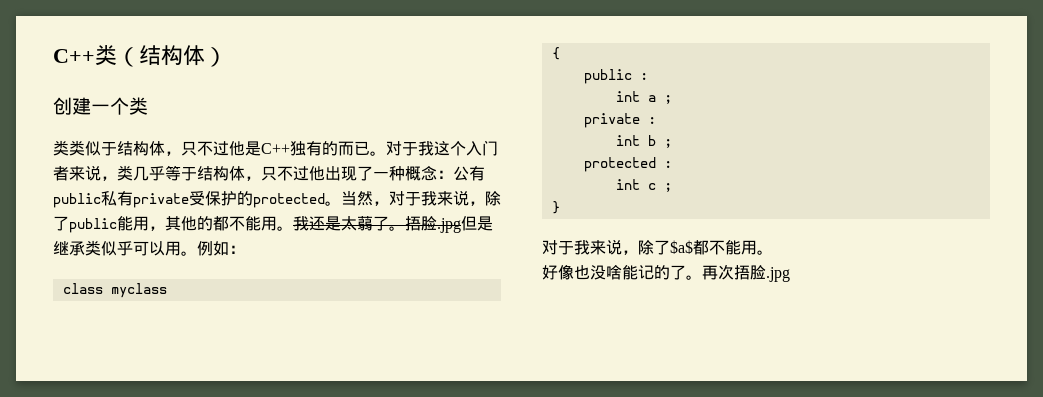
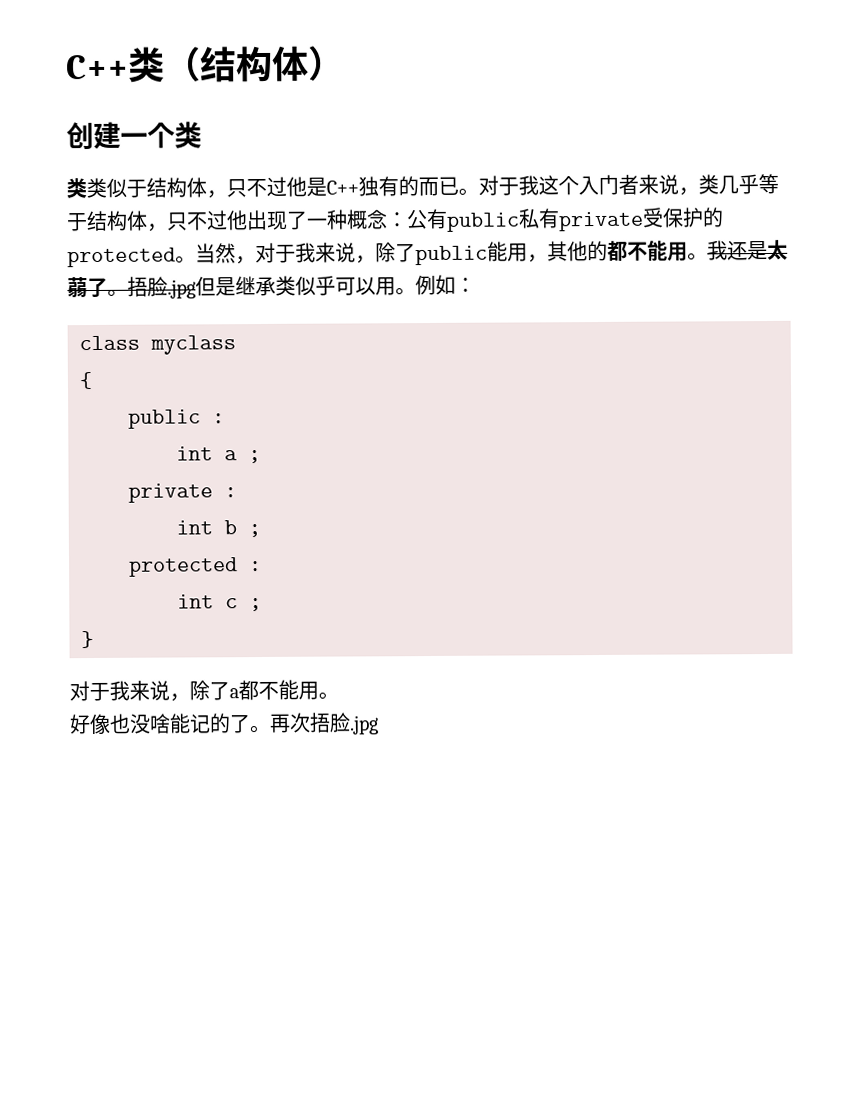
- 对于我来说，除了$a$都不能用。
+ 对于我来说，除了a都不能用。

